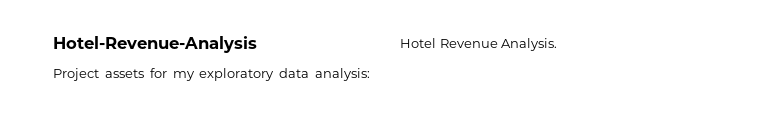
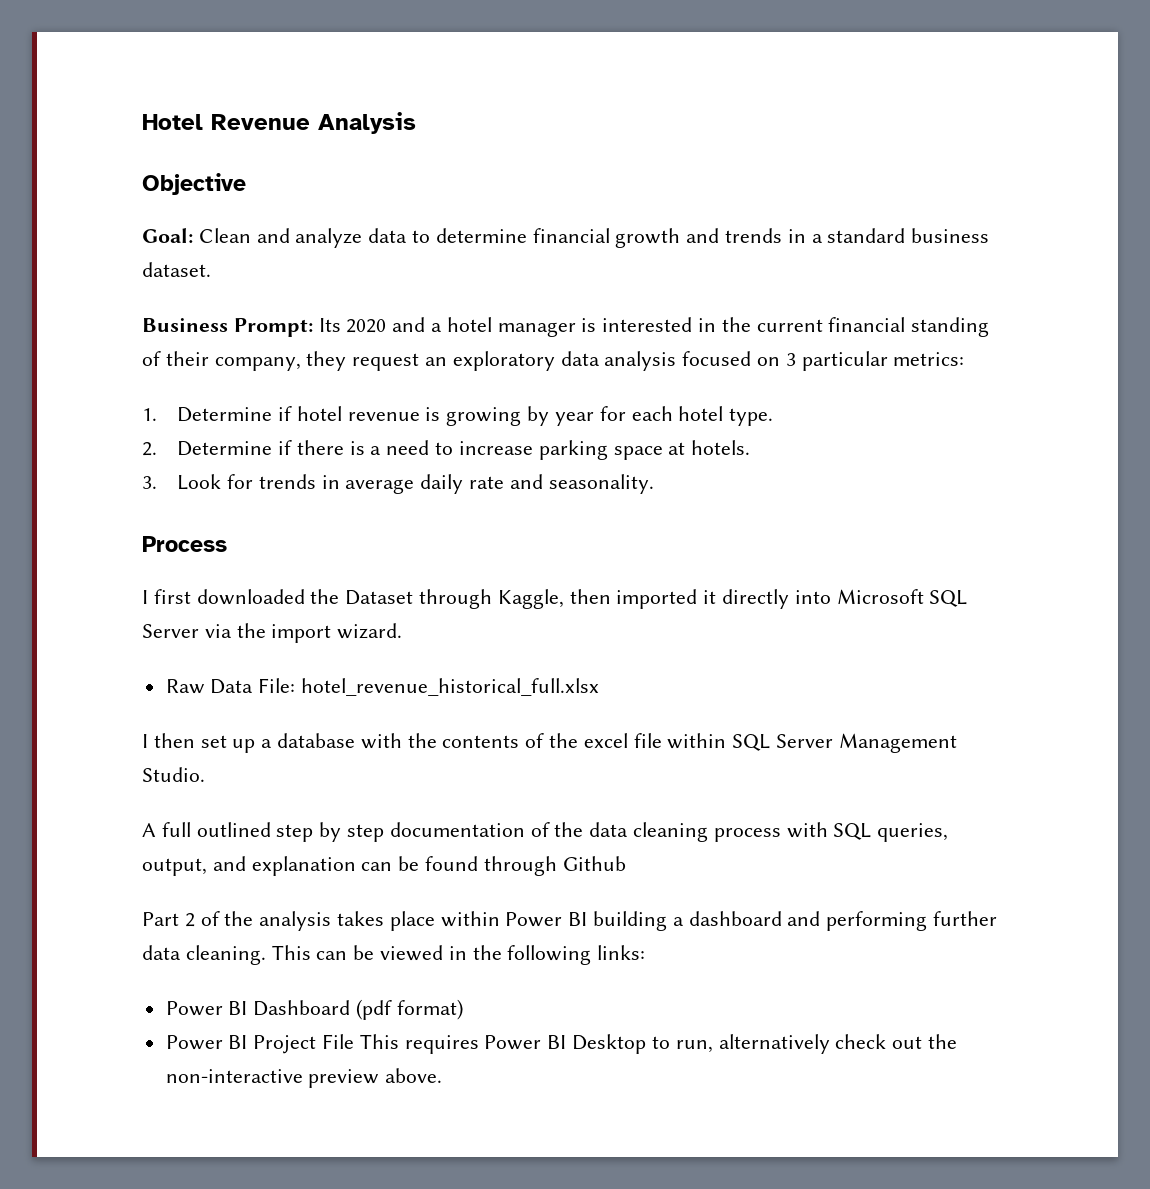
- Hotel-Revenue-Analysis
- Project assets for my exploratory data analysis: Hotel Revenue Analysis.
+ Hotel Revenue Analysis
+ Objective
+ Goal: Clean and analyze data to determine financial growth and trends in a standard business dataset.
+ Business Prompt: Its 2020 and a hotel manager is interested in the current financial standing of their company, they request an exploratory data analysis focused on 3 particular metrics:
+ 1. Determine if hotel revenue is growing by year for each hotel type.
+ 2. Determine if there is a need to increase parking space at hotels.
+ 3. Look for trends in average daily rate and seasonality.
+ Process
+ I first downloaded the Dataset through Kaggle, then imported it directly into Microsoft SQL Server via the import wizard.
+ Raw Data File: hotel_revenue_historical_full.xlsx
+ I then set up a database with the contents of the excel file within SQL Server Management Studio.
+ A full outlined step by step documentation of the data cleaning process with SQL queries, output, and explanation can be found through Github
+ Part 2 of the analysis takes place within Power BI building a dashboard and performing further data cleaning. This can be viewed in the following links:
+ Power BI Dashboard (pdf format)
+ Power BI Project File This requires Power BI Desktop to run, alternatively check out the non-interactive preview above.

